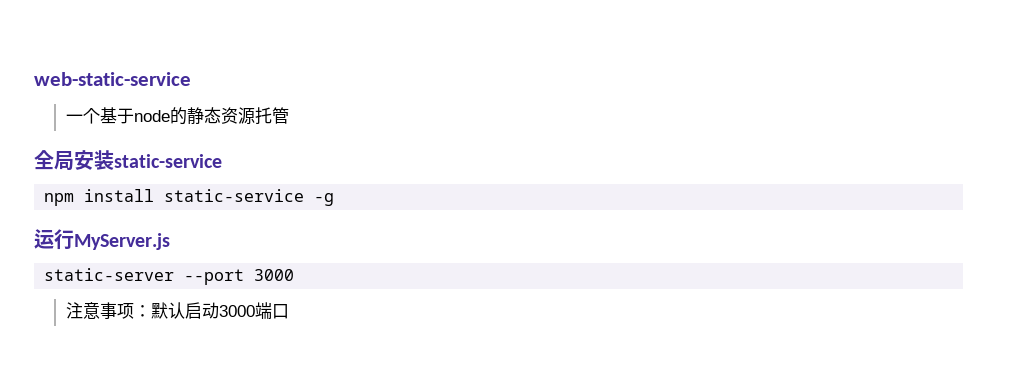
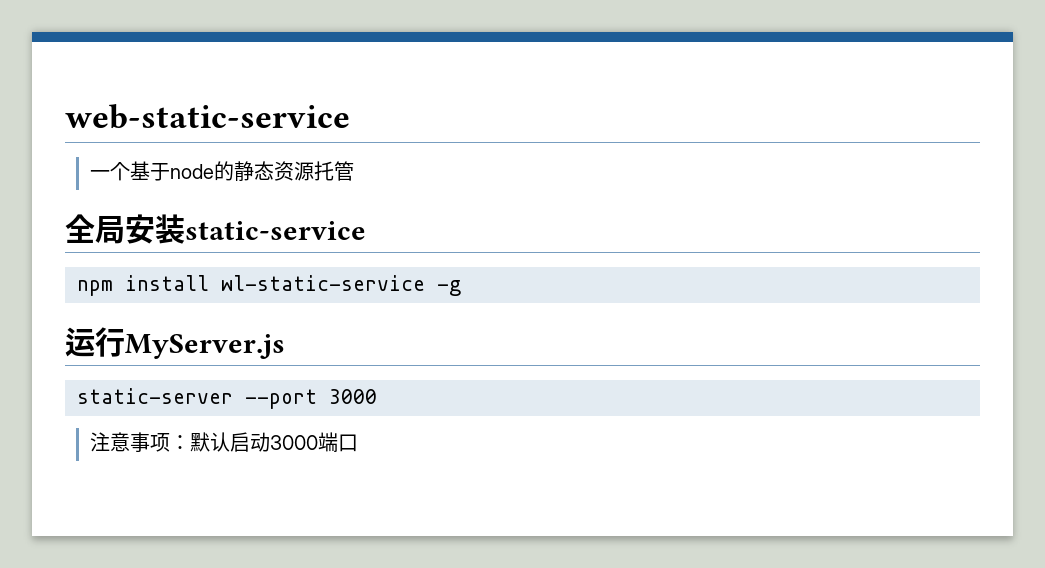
- npm install static-service -g
+ npm install wl-static-service -g

